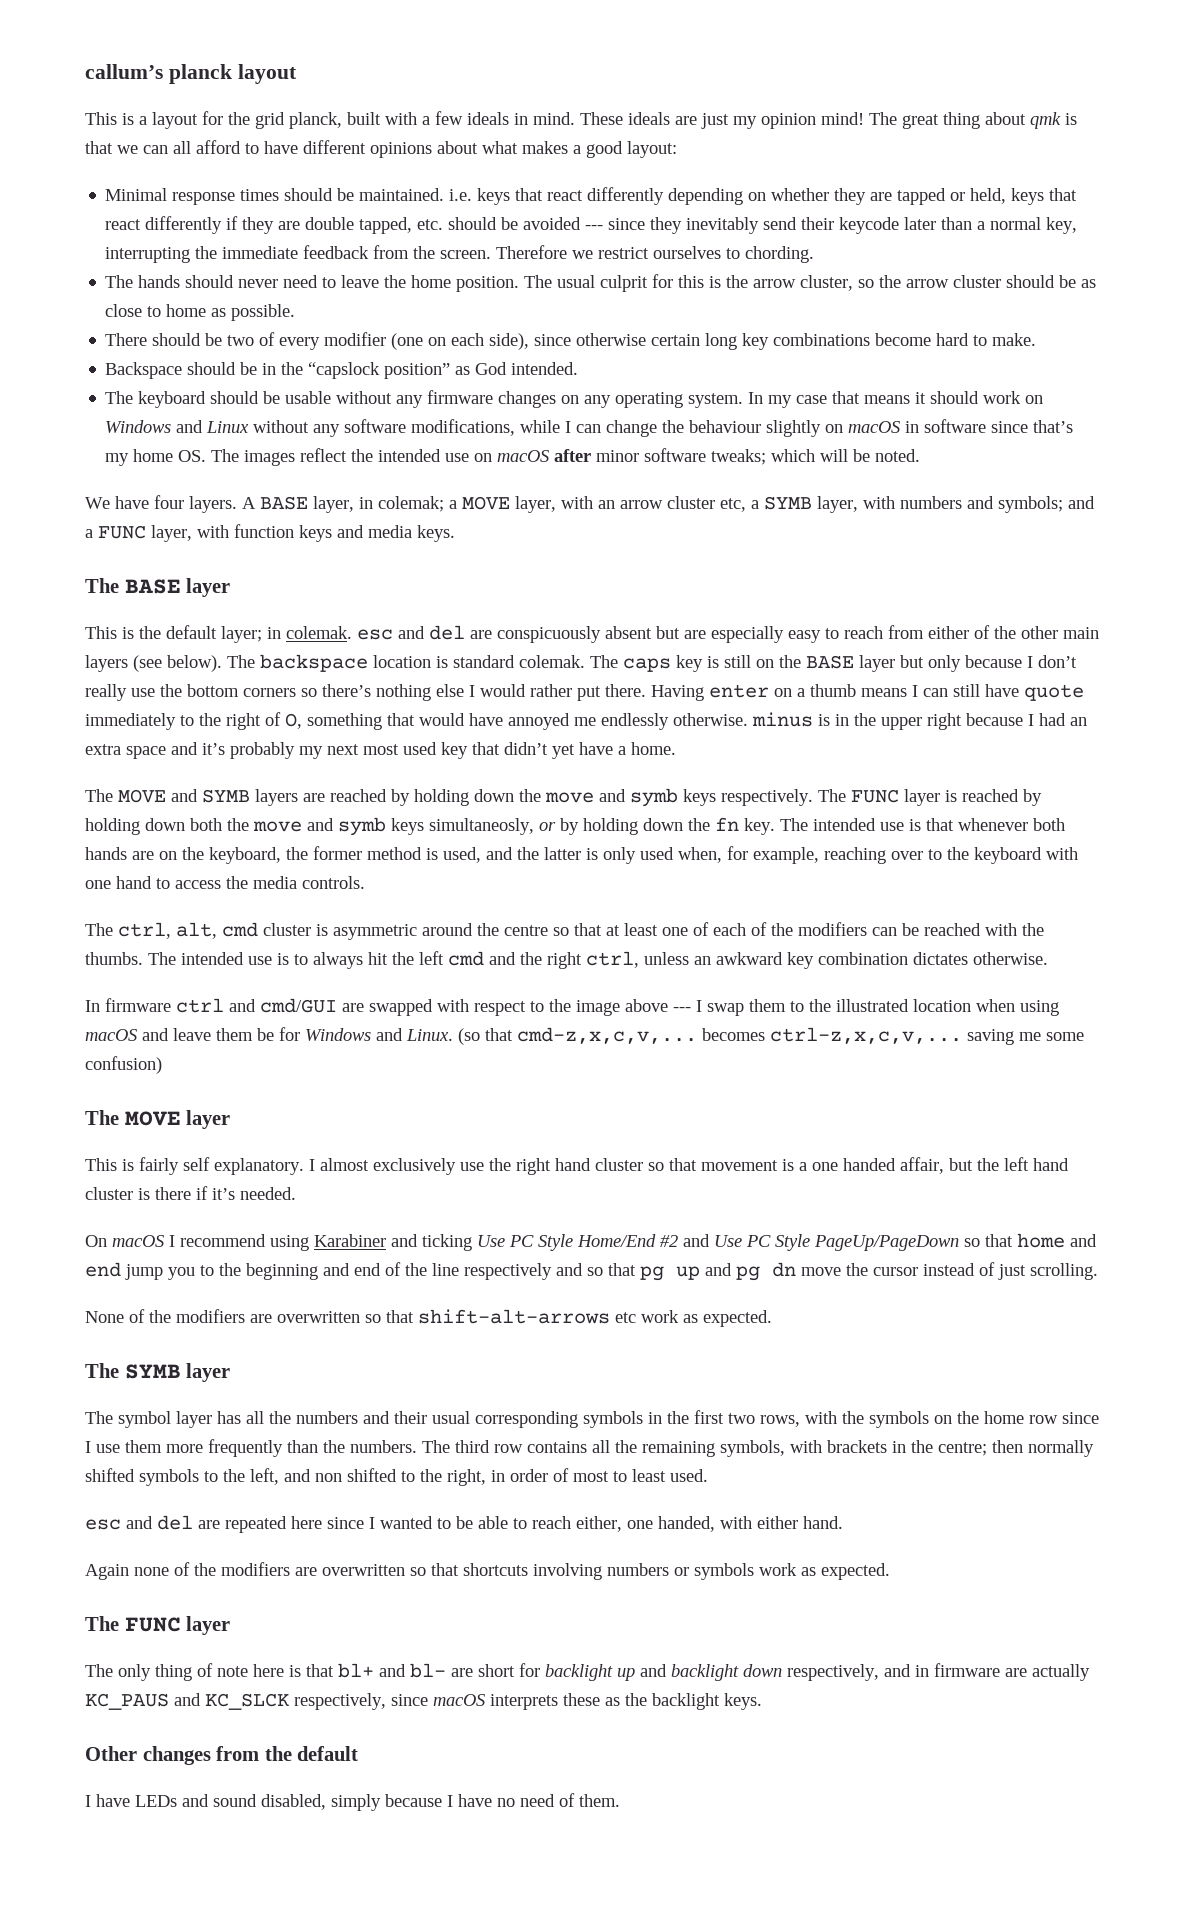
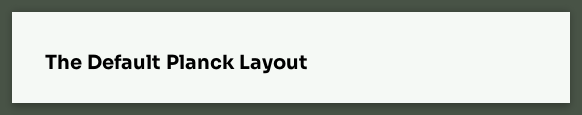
- callum’s planck layout
- This is a layout for the grid planck, built with a few ideals in mind. These ideals are just my opinion mind! The great thing about qmk is that we can all afford to have different opinions about what makes a good layout:
- Minimal response times should be maintained. i.e. keys that react differently depending on whether they are tapped or held, keys that react differently if they are double tapped, etc. should be avoided --- since they inevitably send their keycode later than a normal key, interrupting the immediate feedback from the screen. Therefore we restrict ourselves to chording.
- The hands should never need to leave the home position. The usual culprit for this is the arrow cluster, so the arrow cluster should be as close to home as possible.
- There should be two of every modifier (one on each side), since otherwise certain long key combinations become hard to make.
- Backspace should be in the “capslock position” as God intended.
- The keyboard should be usable without any firmware changes on any operating system. In my case that means it should work on Windows and Linux without any software modifications, while I can change the behaviour slightly on macOS in software since that’s my home OS. The images reflect the intended use on macOS after minor software tweaks; which will be noted.
- We have four layers. A BASE layer, in colemak; a MOVE layer, with an arrow cluster etc, a SYMB layer, with numbers and symbols; and a FUNC layer, with function keys and media keys.
- The BASE layer
- This is the default layer; in colemak. esc and del are conspicuously absent but are especially easy to reach from either of the other main layers (see below). The backspace location is standard colemak. The caps key is still on the BASE layer but only because I don’t really use the bottom corners so there’s nothing else I would rather put there. Having enter on a thumb means I can still have quote immediately to the right of O, something that would have annoyed me endlessly otherwise. minus is in the upper right because I had an extra space and it’s probably my next most used key that didn’t yet have a home.
- The MOVE and SYMB layers are reached by holding down the move and symb keys respectively. The FUNC layer is reached by holding down both the move and symb keys simultaneosly, or by holding down the fn key. The intended use is that whenever both hands are on the keyboard, the former method is used, and the latter is only used when, for example, reaching over to the keyboard with one hand to access the media controls.
- The ctrl, alt, cmd cluster is asymmetric around the centre so that at least one of each of the modifiers can be reached with the thumbs. The intended use is to always hit the left cmd and the right ctrl, unless an awkward key combination dictates otherwise.
- In firmware ctrl and cmd/GUI are swapped with respect to the image above --- I swap them to the illustrated location when using macOS and leave them be for Windows and Linux. (so that cmd-z,x,c,v,... becomes ctrl-z,x,c,v,... saving me some confusion)
- The MOVE layer
- This is fairly self explanatory. I almost exclusively use the right hand cluster so that movement is a one handed affair, but the left hand cluster is there if it’s needed.
- On macOS I recommend using Karabiner and ticking Use PC Style Home/End #2 and Use PC Style PageUp/PageDown so that home and end jump you to the beginning and end of the line respectively and so that pg up and pg dn move the cursor instead of just scrolling.
- None of the modifiers are overwritten so that shift-alt-arrows etc work as expected.
- The SYMB layer
- The symbol layer has all the numbers and their usual corresponding symbols in the first two rows, with the symbols on the home row since I use them more frequently than the numbers. The third row contains all the remaining symbols, with brackets in the centre; then normally shifted symbols to the left, and non shifted to the right, in order of most to least used.
- esc and del are repeated here since I wanted to be able to reach either, one handed, with either hand.
- Again none of the modifiers are overwritten so that shortcuts involving numbers or symbols work as expected.
- The FUNC layer
- The only thing of note here is that bl+ and bl- are short for backlight up and backlight down respectively, and in firmware are actually KC_PAUS and KC_SLCK respectively, since macOS interprets these as the backlight keys.
- Other changes from the default
- I have LEDs and sound disabled, simply because I have no need of them.
+ The Default Planck Layout

